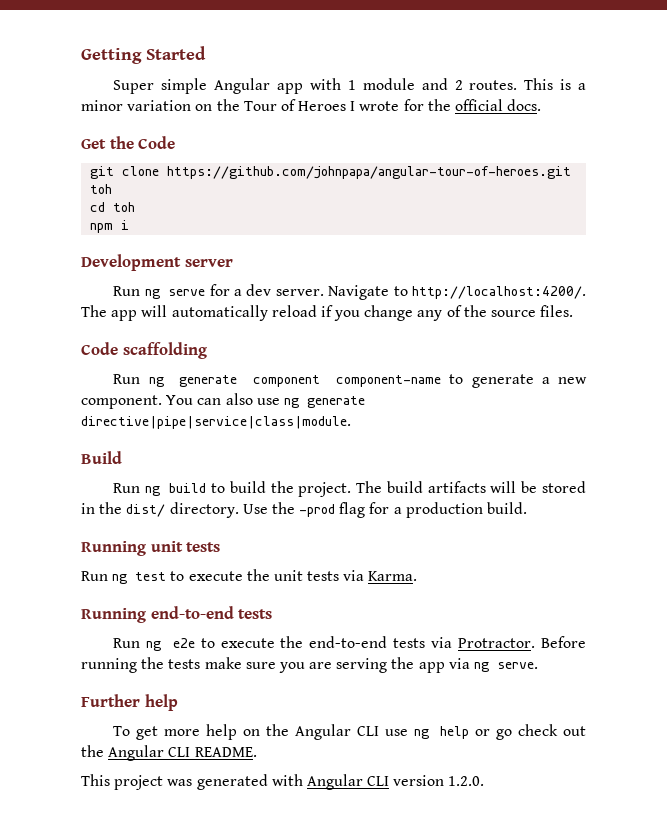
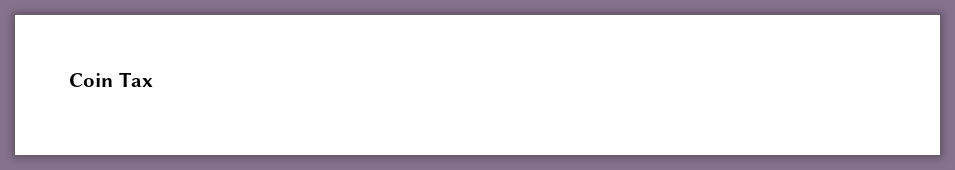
- Getting Started
- Super simple Angular app with 1 module and 2 routes. This is a minor variation on the Tour of Heroes I wrote for the official docs.
- Get the Code
- git clone https://github.com/johnpapa/angular-tour-of-heroes.git toh
- cd toh
- npm i
- Development server
- Run ng serve for a dev server. Navigate to http://localhost:4200/. The app will automatically reload if you change any of the source files.
- Code scaffolding
- Run ng generate component component-name to generate a new component. You can also use ng generate directive|pipe|service|class|module.
- Build
- Run ng build to build the project. The build artifacts will be stored in the dist/ directory. Use the -prod flag for a production build.
- Running unit tests
- Run ng test to execute the unit tests via Karma.
- Running end-to-end tests
- Run ng e2e to execute the end-to-end tests via Protractor. Before running the tests make sure you are serving the app via ng serve.
- Further help
- To get more help on the Angular CLI use ng help or go check out the Angular CLI README.
- This project was generated with Angular CLI version 1.2.0.
+ Coin Tax

